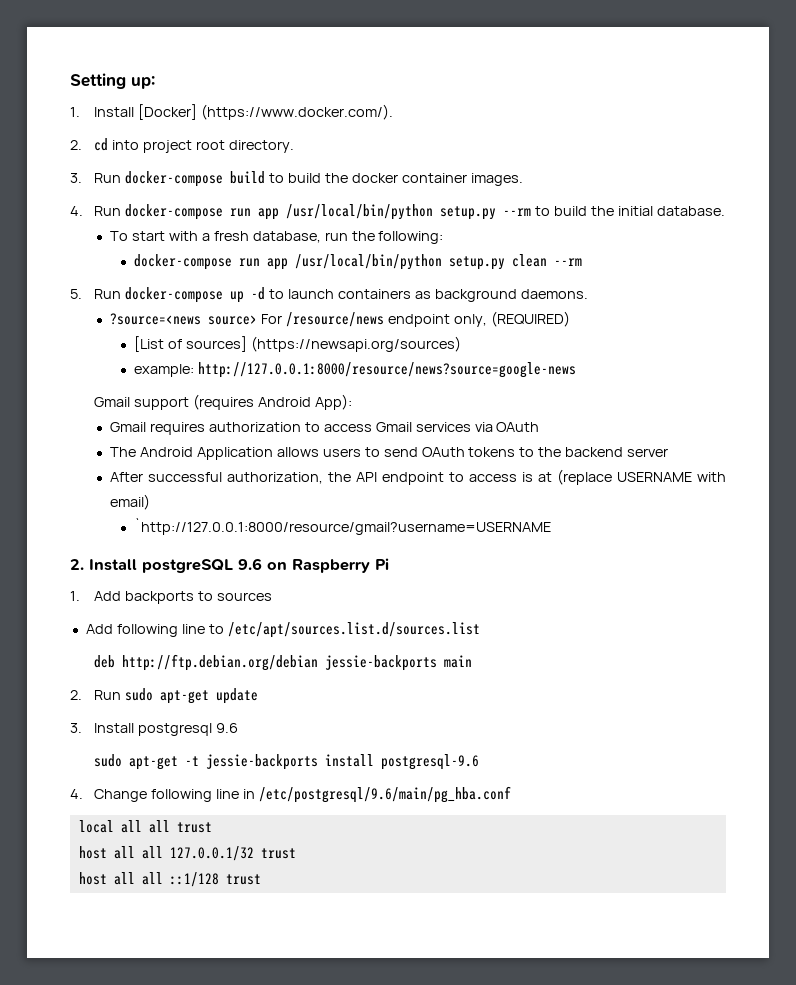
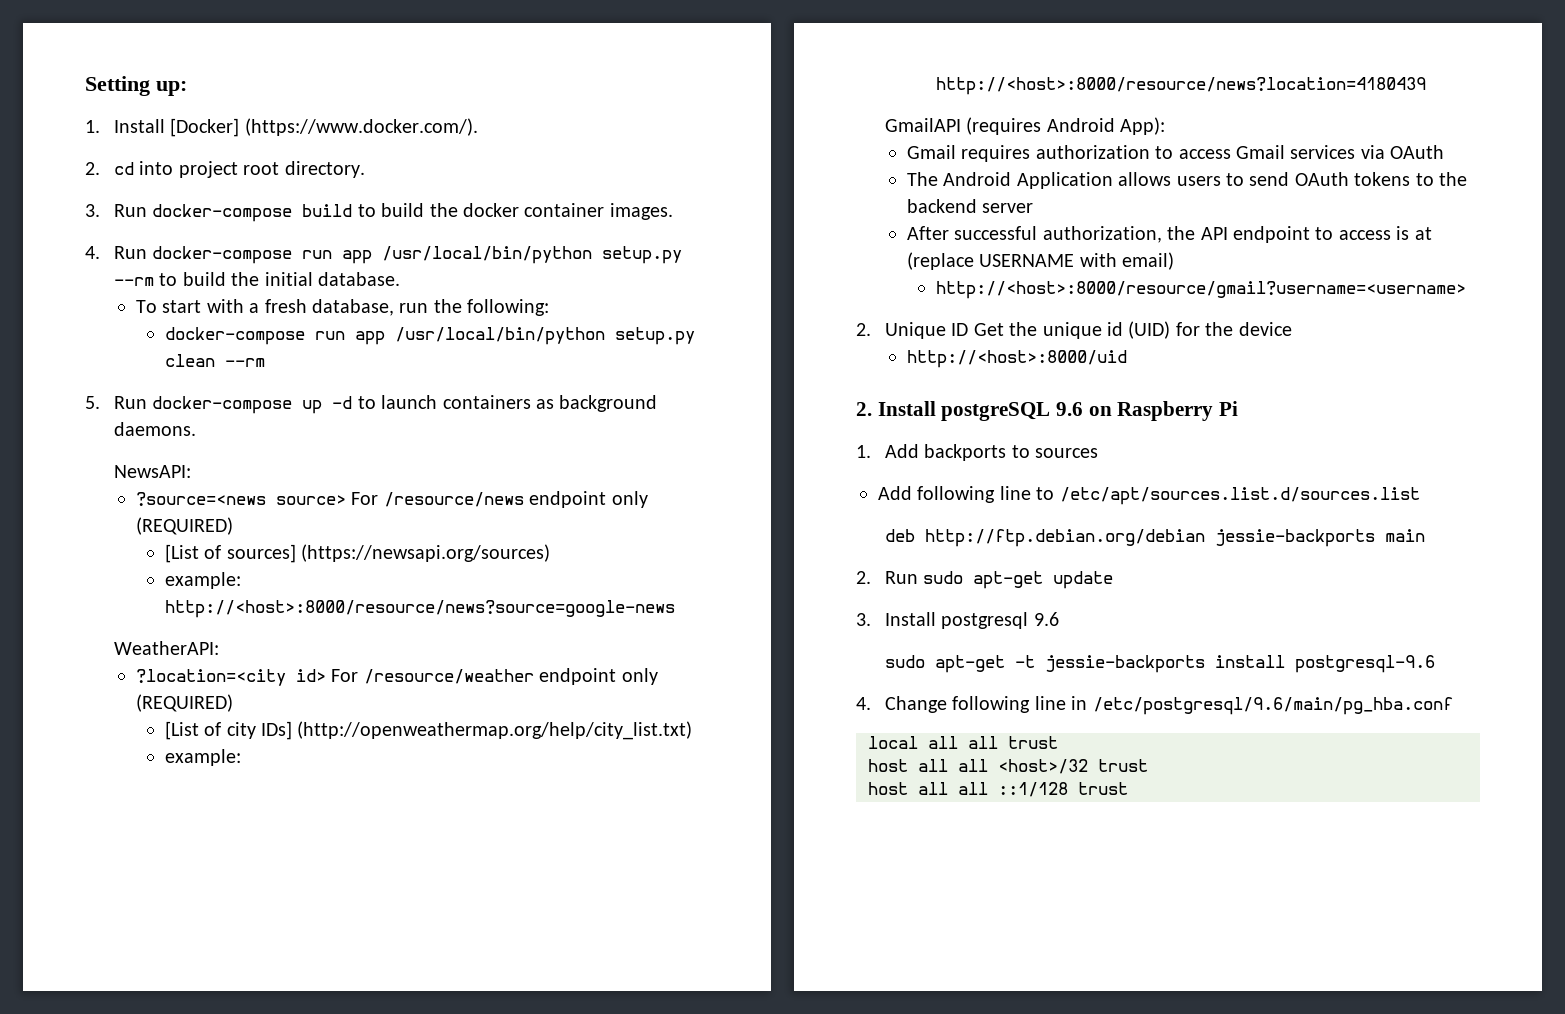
+ NewsAPI:
- ?source=<news source> For /resource/news endpoint only, (REQUIRED)
+ ?source=<news source> For /resource/news endpoint only (REQUIRED)
- example: http://127.0.0.1:8000/resource/news?source=google-news
- Gmail support (requires Android App):
+ example: http://<host>:8000/resource/news?source=google-news
+ WeatherAPI:
+ ?location=<city id> For /resource/weather endpoint only (REQUIRED)
+ [List of city IDs] (http://openweathermap.org/help/city_list.txt)
+ example: http://<host>:8000/resource/news?location=4180439
+ GmailAPI (requires Android App):
- `http://127.0.0.1:8000/resource/gmail?username=USERNAME
+ http://<host>:8000/resource/gmail?username=<username>
+ 2. Unique ID Get the unique id (UID) for the device
+ http://<host>:8000/uid
- host all all 127.0.0.1/32 trust
+ host all all <host>/32 trust

